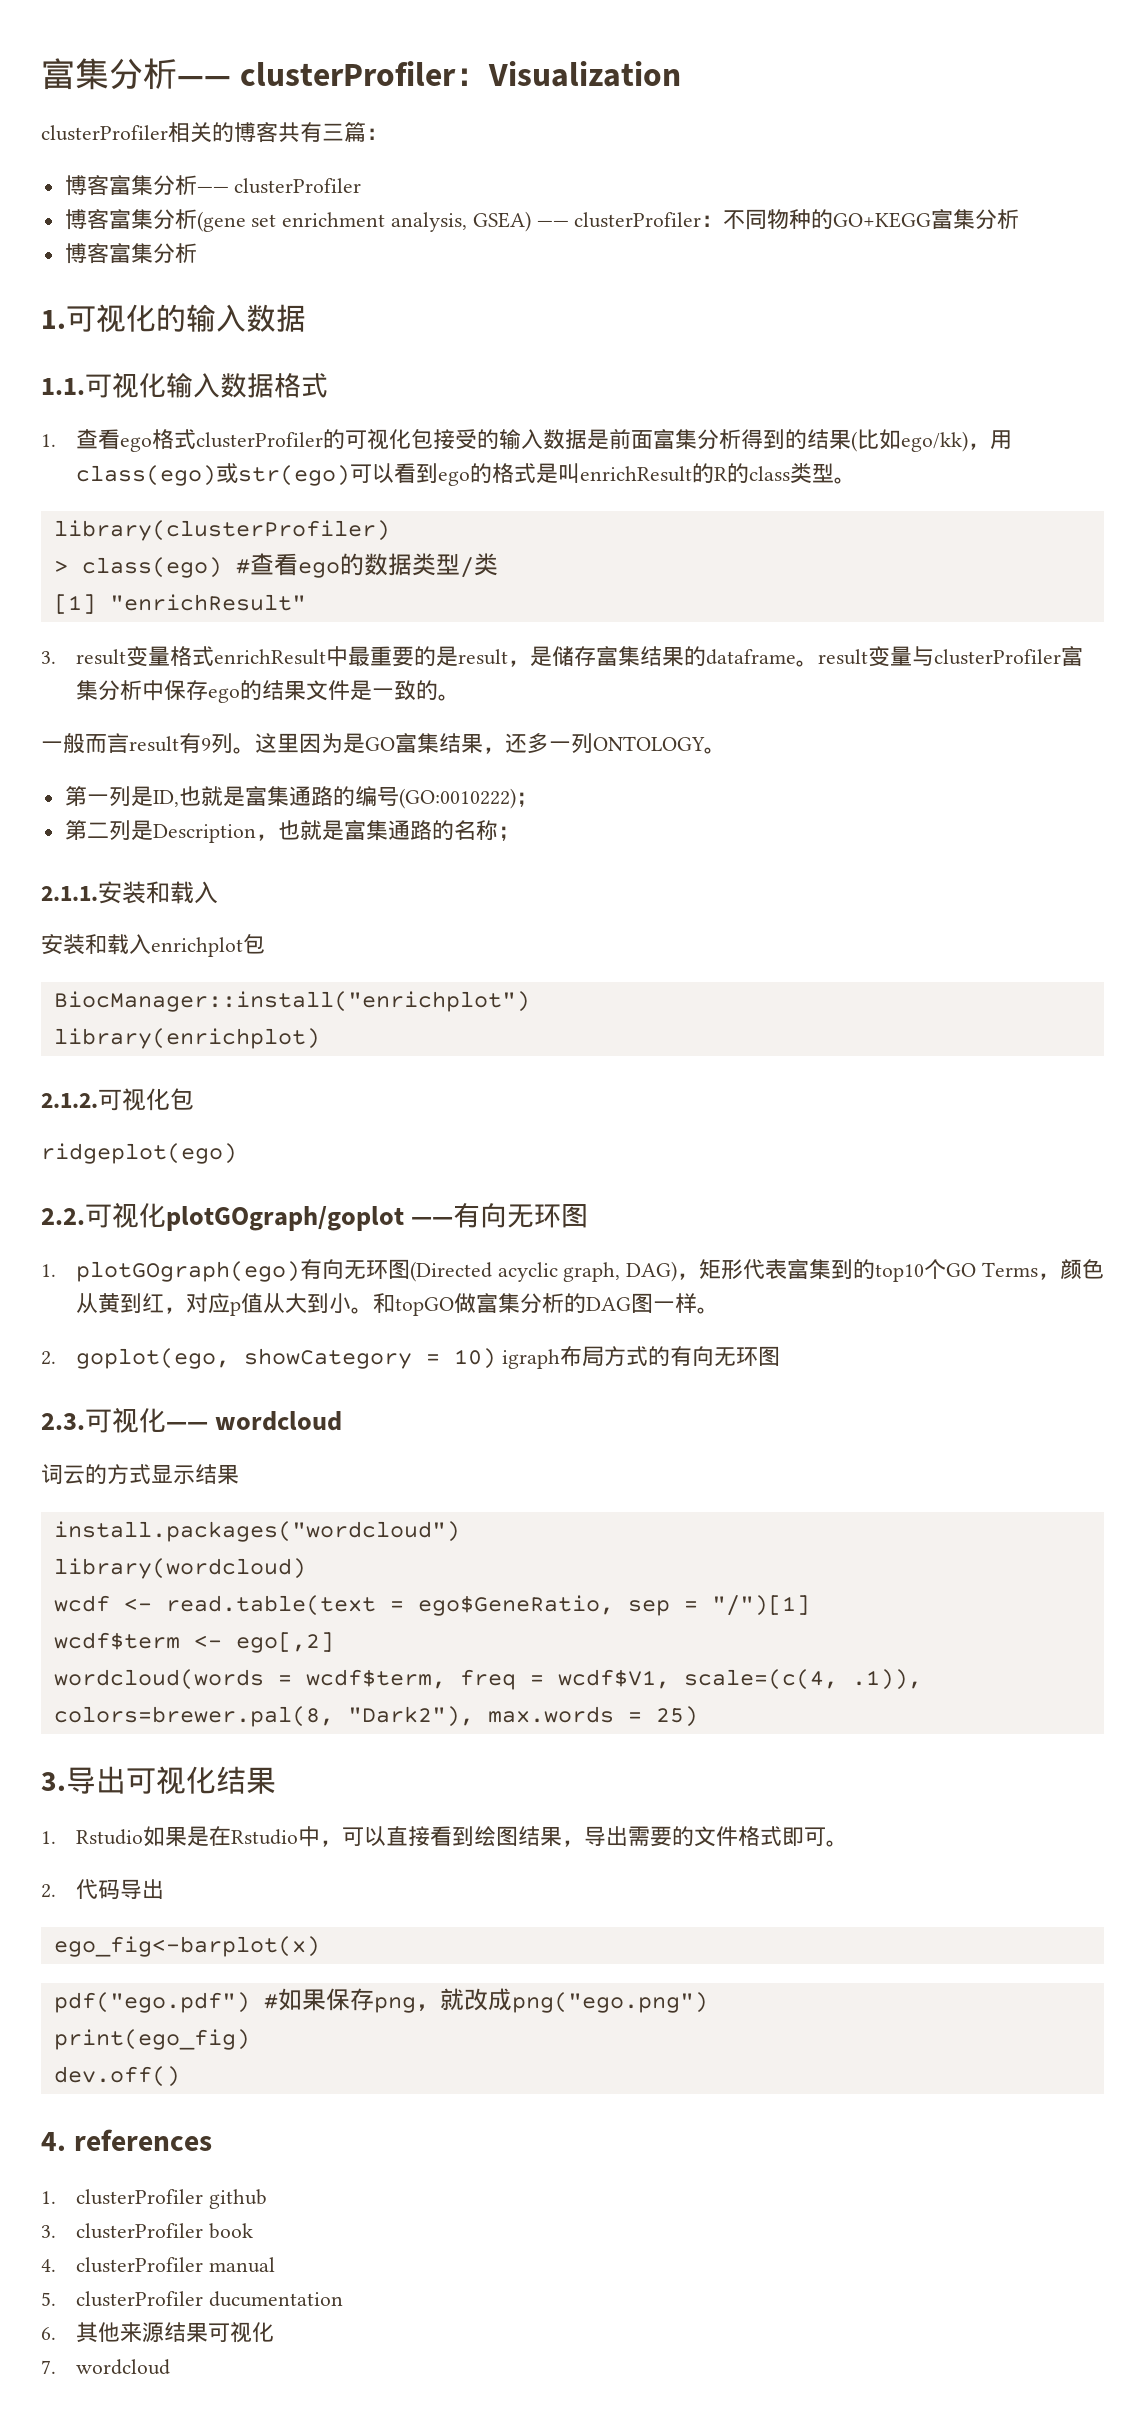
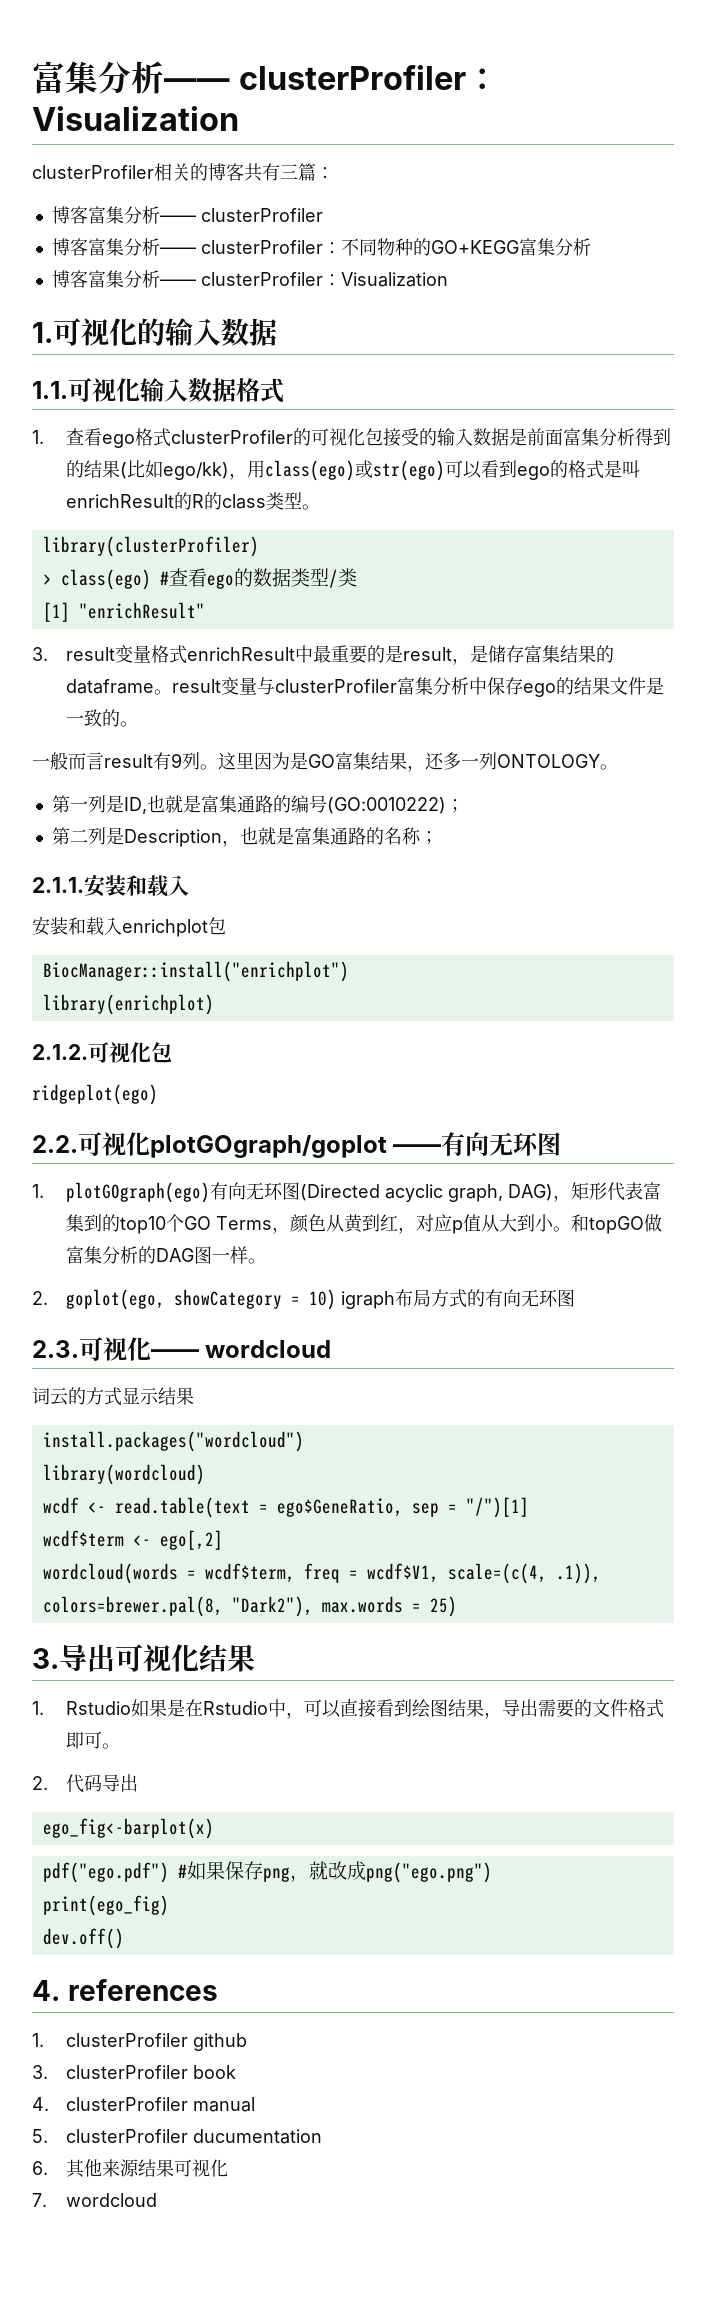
- 博客富集分析(gene set enrichment analysis, GSEA) —— clusterProfiler：不同物种的GO+KEGG富集分析
- 博客富集分析
+ 博客富集分析—— clusterProfiler：不同物种的GO+KEGG富集分析
+ 博客富集分析—— clusterProfiler：Visualization

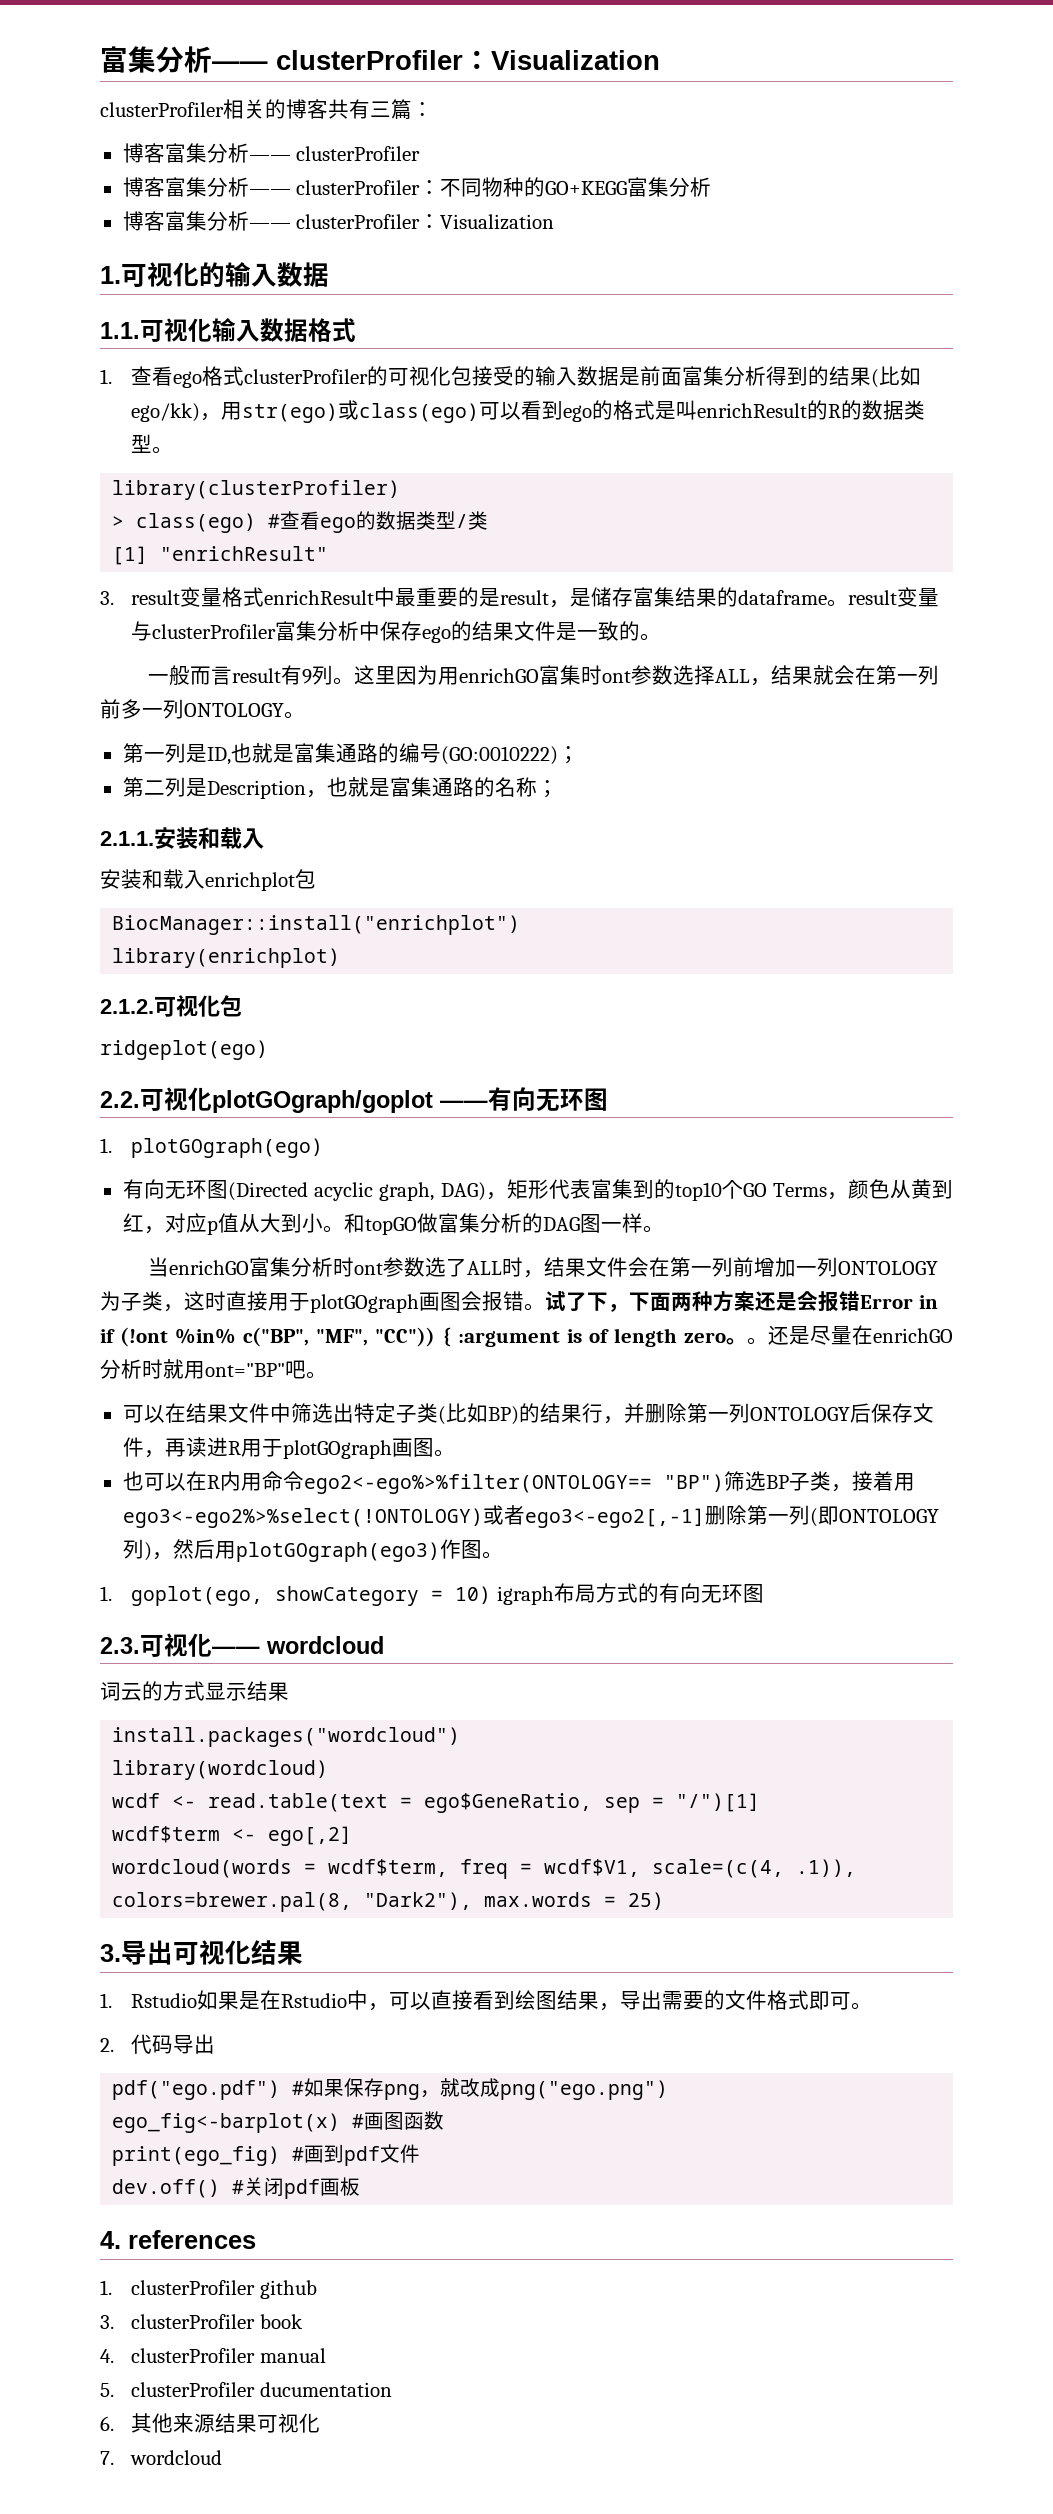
- 1.查看ego格式clusterProfiler的可视化包接受的输入数据是前面富集分析得到的结果(比如ego/kk)，用class(ego)或str(ego)可以看到ego的格式是叫enrichResult的R的class类型。
+ 1.查看ego格式clusterProfiler的可视化包接受的输入数据是前面富集分析得到的结果(比如ego/kk)，用str(ego)或class(ego)可以看到ego的格式是叫enrichResult的R的数据类型。
- 这里因为是GO富集结果，还多一列ONTOLOGY。
+ 这里因为用enrichGO富集时ont参数选择ALL，结果就会在第一列前多一列ONTOLOGY。
- 1. plotGOgraph(ego)有向无环图(Directed acyclic graph, DAG)，矩形代表富集到的top10个GO Terms，颜色从黄到红，对应p值从大到小。
+ 1. plotGOgraph(ego)
+ 有向无环图(Directed acyclic graph, DAG)，矩形代表富集到的top10个GO Terms，颜色从黄到红，对应p值从大到小。
- 2. goplot(ego, showCategory = 10) igraph布局方式的有向无环图
+ 当enrichGO富集分析时ont参数选了ALL时，结果文件会在第一列前增加一列ONTOLOGY为子类，这时直接用于plotGOgraph画图会报错。试了下，下面两种方案还是会报错Error in if (!ont %in% c("BP", "MF", "CC")) { :argument is of length zero。。还是尽量在enrichGO分析时就用ont="BP"吧。
+ 可以在结果文件中筛选出特定子类(比如BP)的结果行，并删除第一列ONTOLOGY后保存文件，再读进R用于plotGOgraph画图。
+ 也可以在R内用命令ego2<-ego%>%filter(ONTOLOGY== "BP")筛选BP子类，接着用ego3<-ego2%>%select(!ONTOLOGY)或者ego3<-ego2[,-1]删除第一列(即ONTOLOGY列)，然后用plotGOgraph(ego3)作图。
+ 1. goplot(ego, showCategory = 10) igraph布局方式的有向无环图
- ego_fig<-barplot(x)
- print(ego_fig)
- dev.off()
+ ego_fig<-barplot(x) #画图函数
+ print(ego_fig) #画到pdf文件
+ dev.off() #关闭pdf画板

